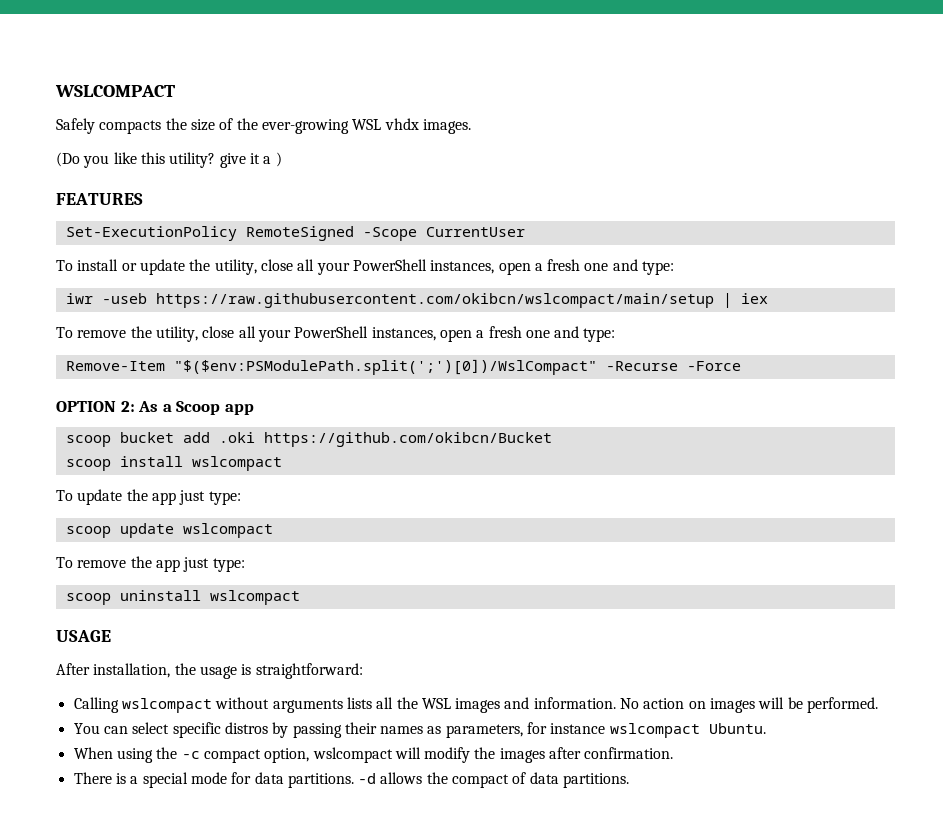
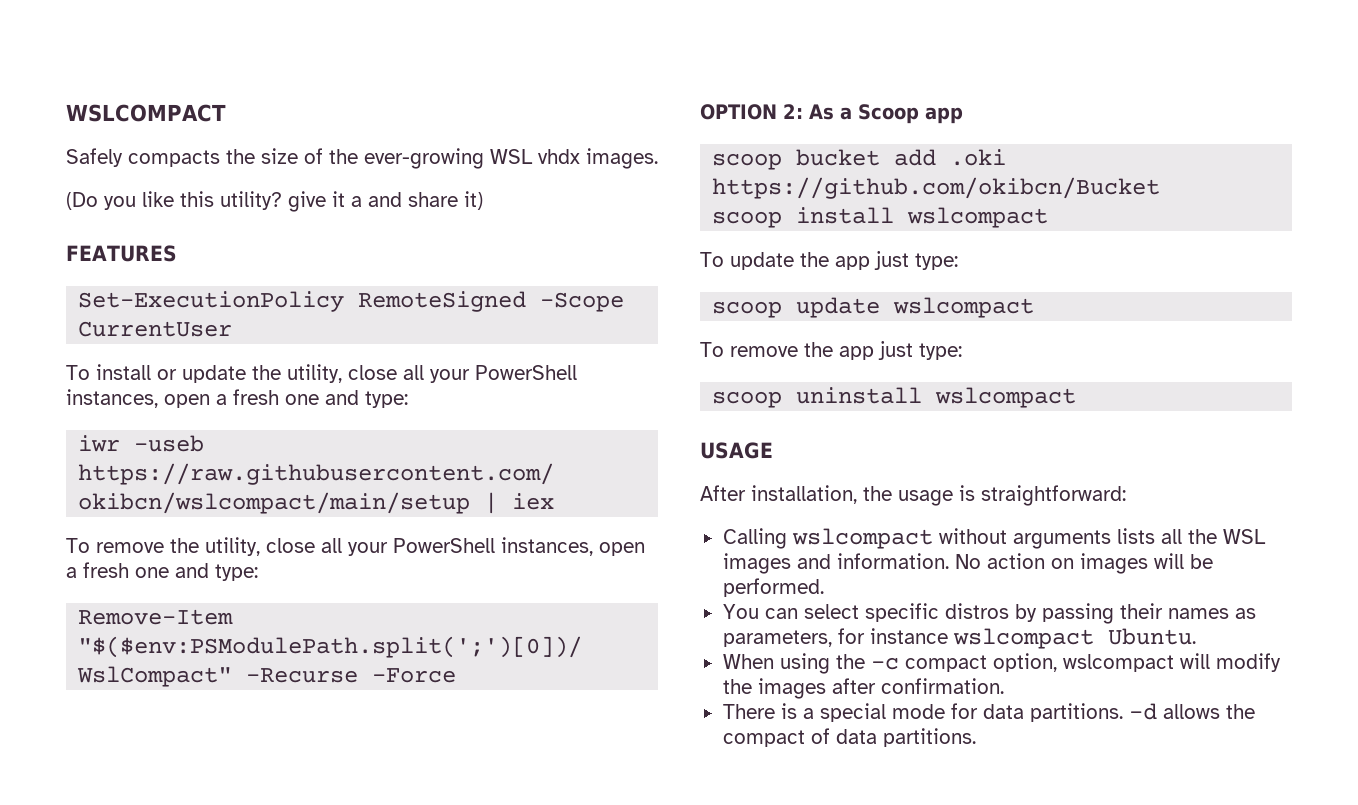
- (Do you like this utility? give it a )
+ (Do you like this utility? give it a and share it)

